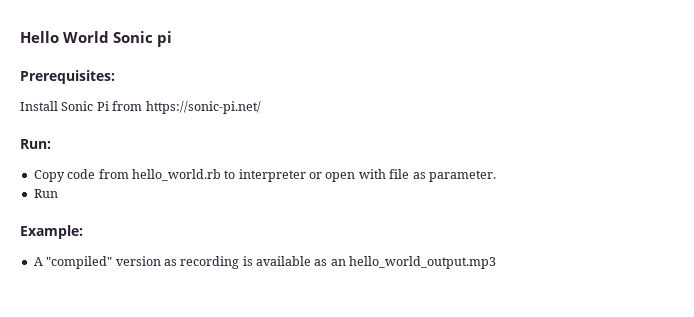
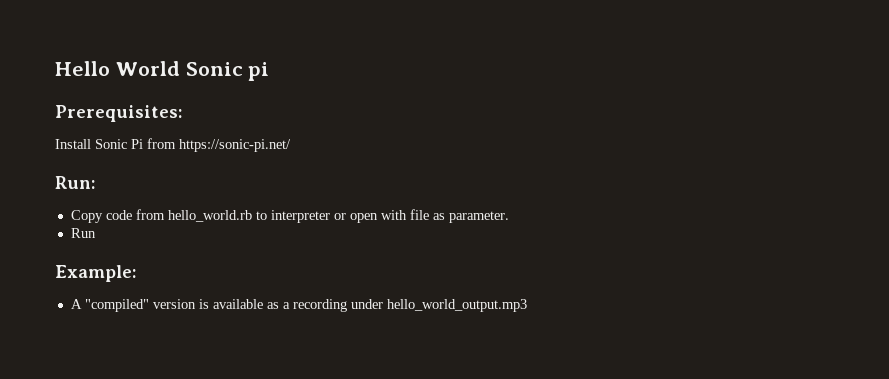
- A "compiled" version as recording is available as an hello_world_output.mp3
+ A "compiled" version is available as a recording under hello_world_output.mp3

